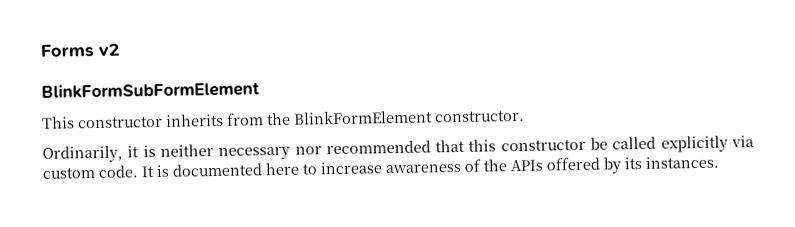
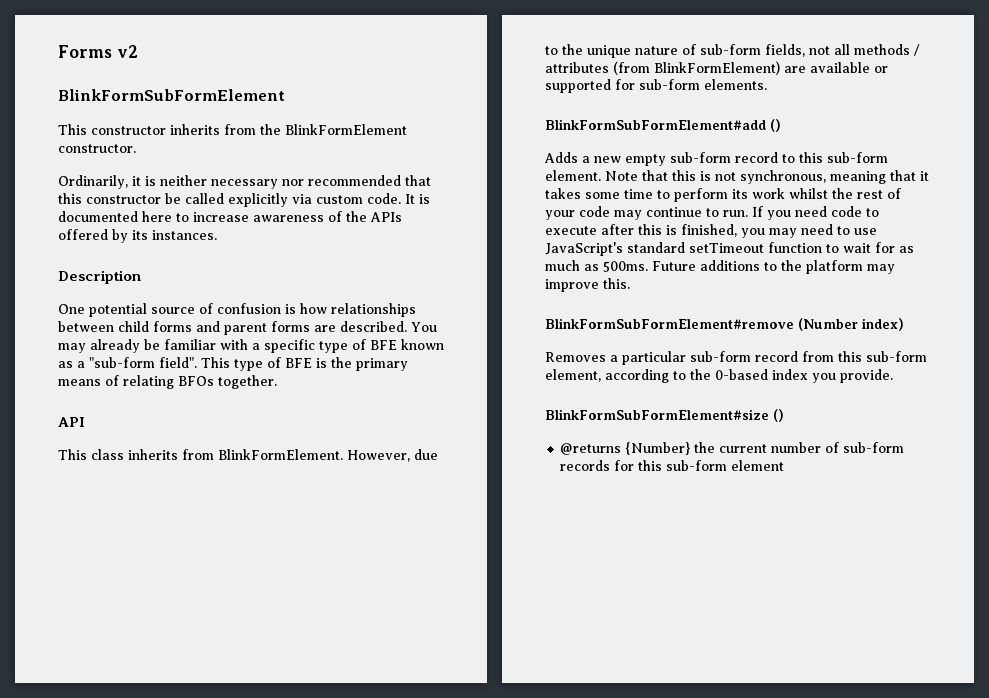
+ Description
+ One potential source of confusion is how relationships between child forms and parent forms are described. You may already be familiar with a specific type of BFE known as a "sub-form field". This type of BFE is the primary means of relating BFOs together.
+ API
+ This class inherits from BlinkFormElement. However, due to the unique nature of sub-form fields, not all methods / attributes (from BlinkFormElement) are available or supported for sub-form elements.
+ BlinkFormSubFormElement#add ()
+ Adds a new empty sub-form record to this sub-form element. Note that this is not synchronous, meaning that it takes some time to perform its work whilst the rest of your code may continue to run. If you need code to execute after this is finished, you may need to use JavaScript's standard setTimeout function to wait for as much as 500ms. Future additions to the platform may improve this.
+ BlinkFormSubFormElement#remove (Number index)
+ Removes a particular sub-form record from this sub-form element, according to the 0-based index you provide.
+ BlinkFormSubFormElement#size ()
+ @returns {Number} the current number of sub-form records for this sub-form element

